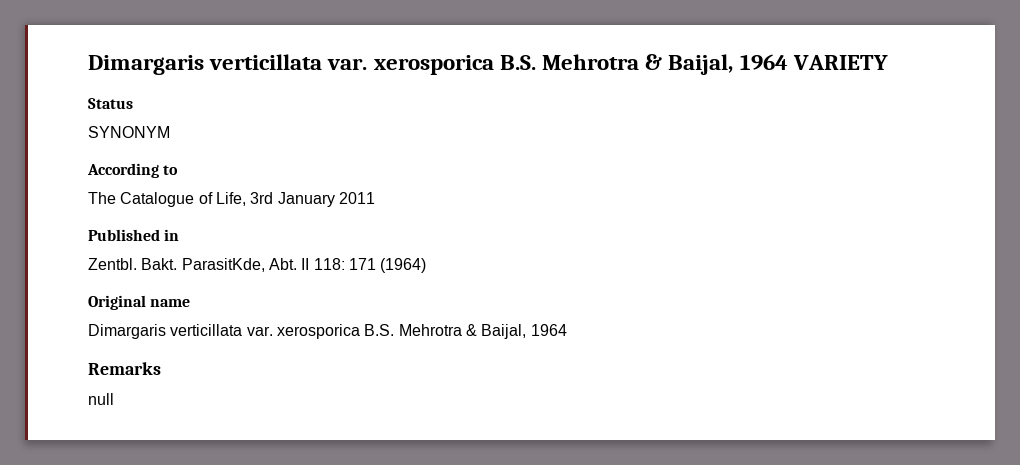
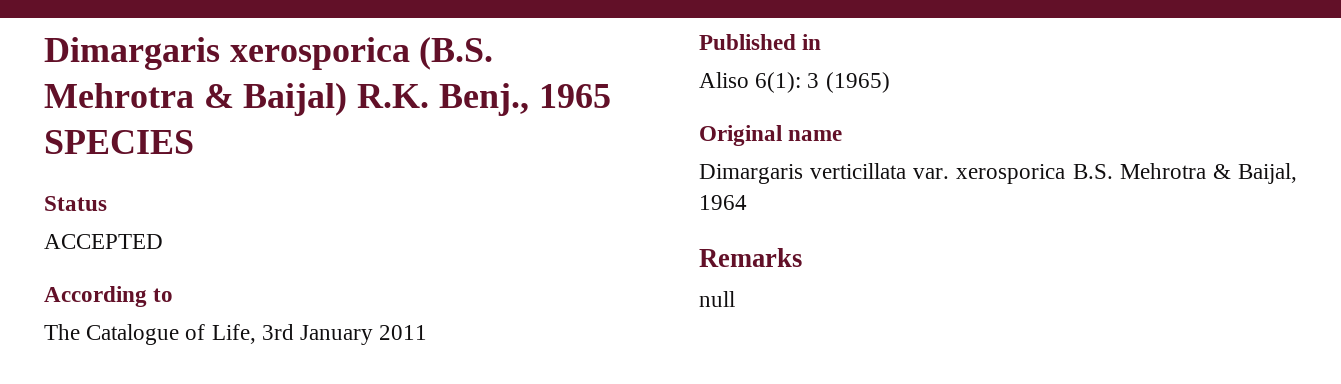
- Dimargaris verticillata var. xerosporica B.S. Mehrotra & Baijal, 1964 VARIETY
+ Dimargaris xerosporica (B.S. Mehrotra & Baijal) R.K. Benj., 1965 SPECIES
- SYNONYM
+ ACCEPTED
- Zentbl. Bakt. ParasitKde, Abt. II 118: 171 (1964)
+ Aliso 6(1): 3 (1965)

